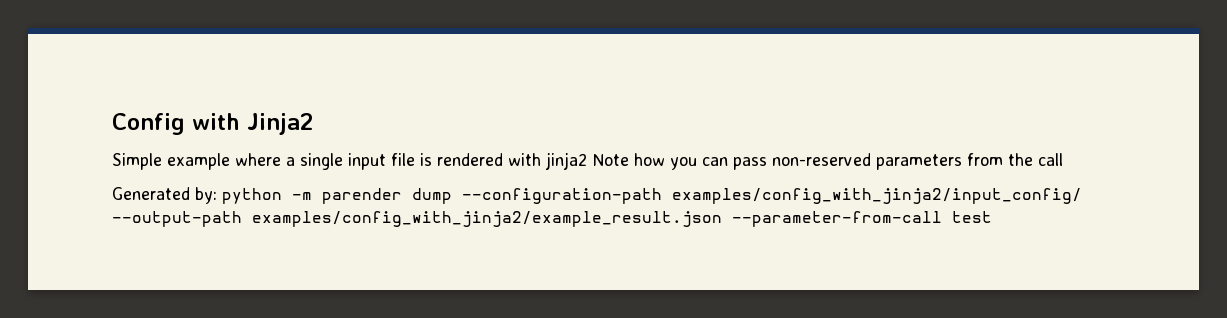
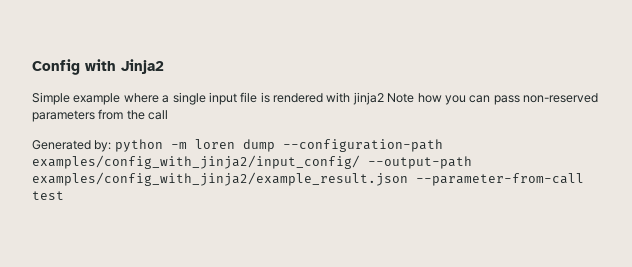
- Generated by: python -m parender dump --configuration-path examples/config_with_jinja2/input_config/ --output-path examples/config_with_jinja2/example_result.json --parameter-from-call test
+ Generated by: python -m loren dump --configuration-path examples/config_with_jinja2/input_config/ --output-path examples/config_with_jinja2/example_result.json --parameter-from-call test

